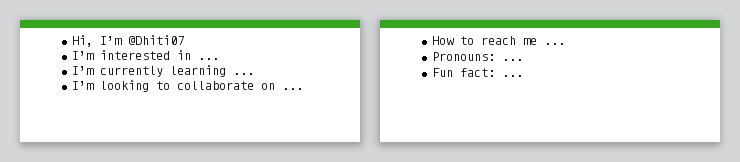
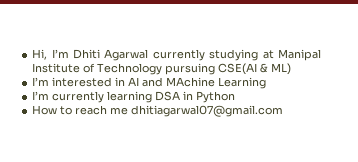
- Hi, I’m @Dhiti07
+ Hi, I’m Dhiti Agarwal currently studying at Manipal Institute of Technology pursuing CSE(AI & ML)
- I’m interested in ...
+ I’m interested in AI and MAchine Learning
- I’m currently learning ...
- I’m looking to collaborate on ...
- How to reach me ...
- Pronouns: ...
- Fun fact: ...
+ I’m currently learning DSA in Python
+ How to reach me dhitiagarwal07@gmail.com

